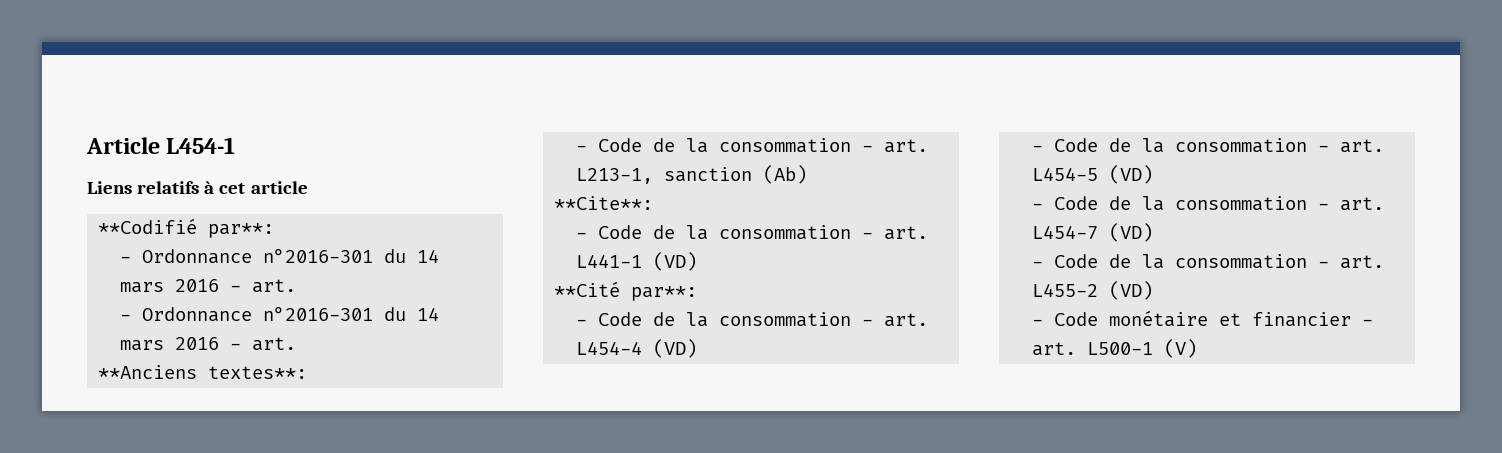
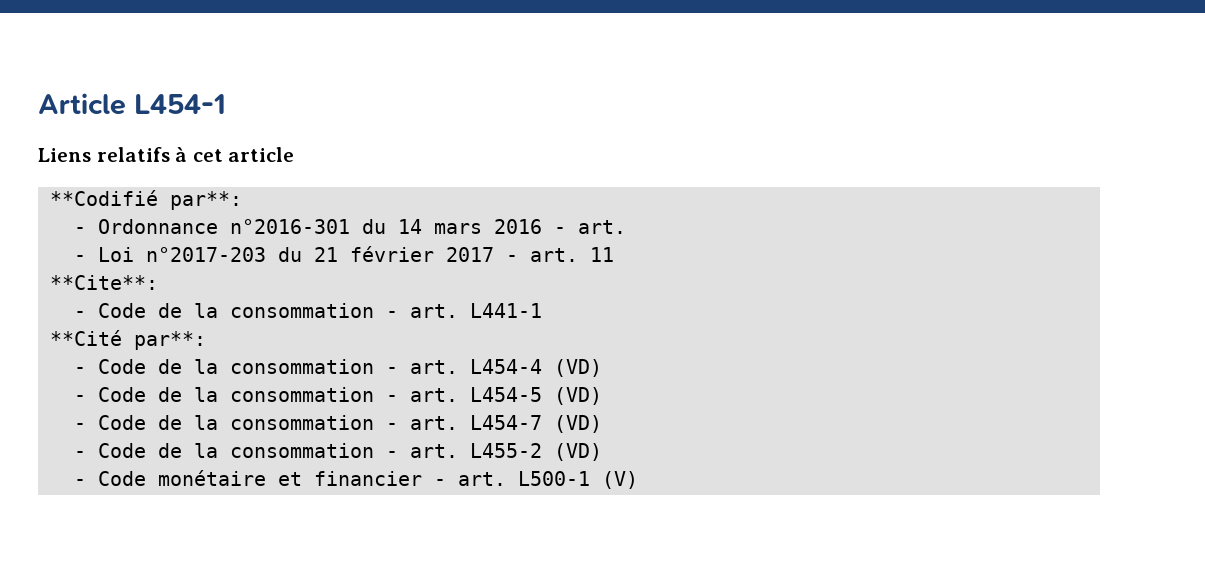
  **Codifié par**:
  - Ordonnance n°2016-301 du 14 mars 2016 - art.
- - Ordonnance n°2016-301 du 14 mars 2016 - art.
- **Anciens textes**:
- - Code de la consommation - art. L213-1, sanction (Ab)
+ - Loi n°2017-203 du 21 février 2017 - art. 11
- - Code de la consommation - art. L441-1 (VD)
+ - Code de la consommation - art. L441-1

